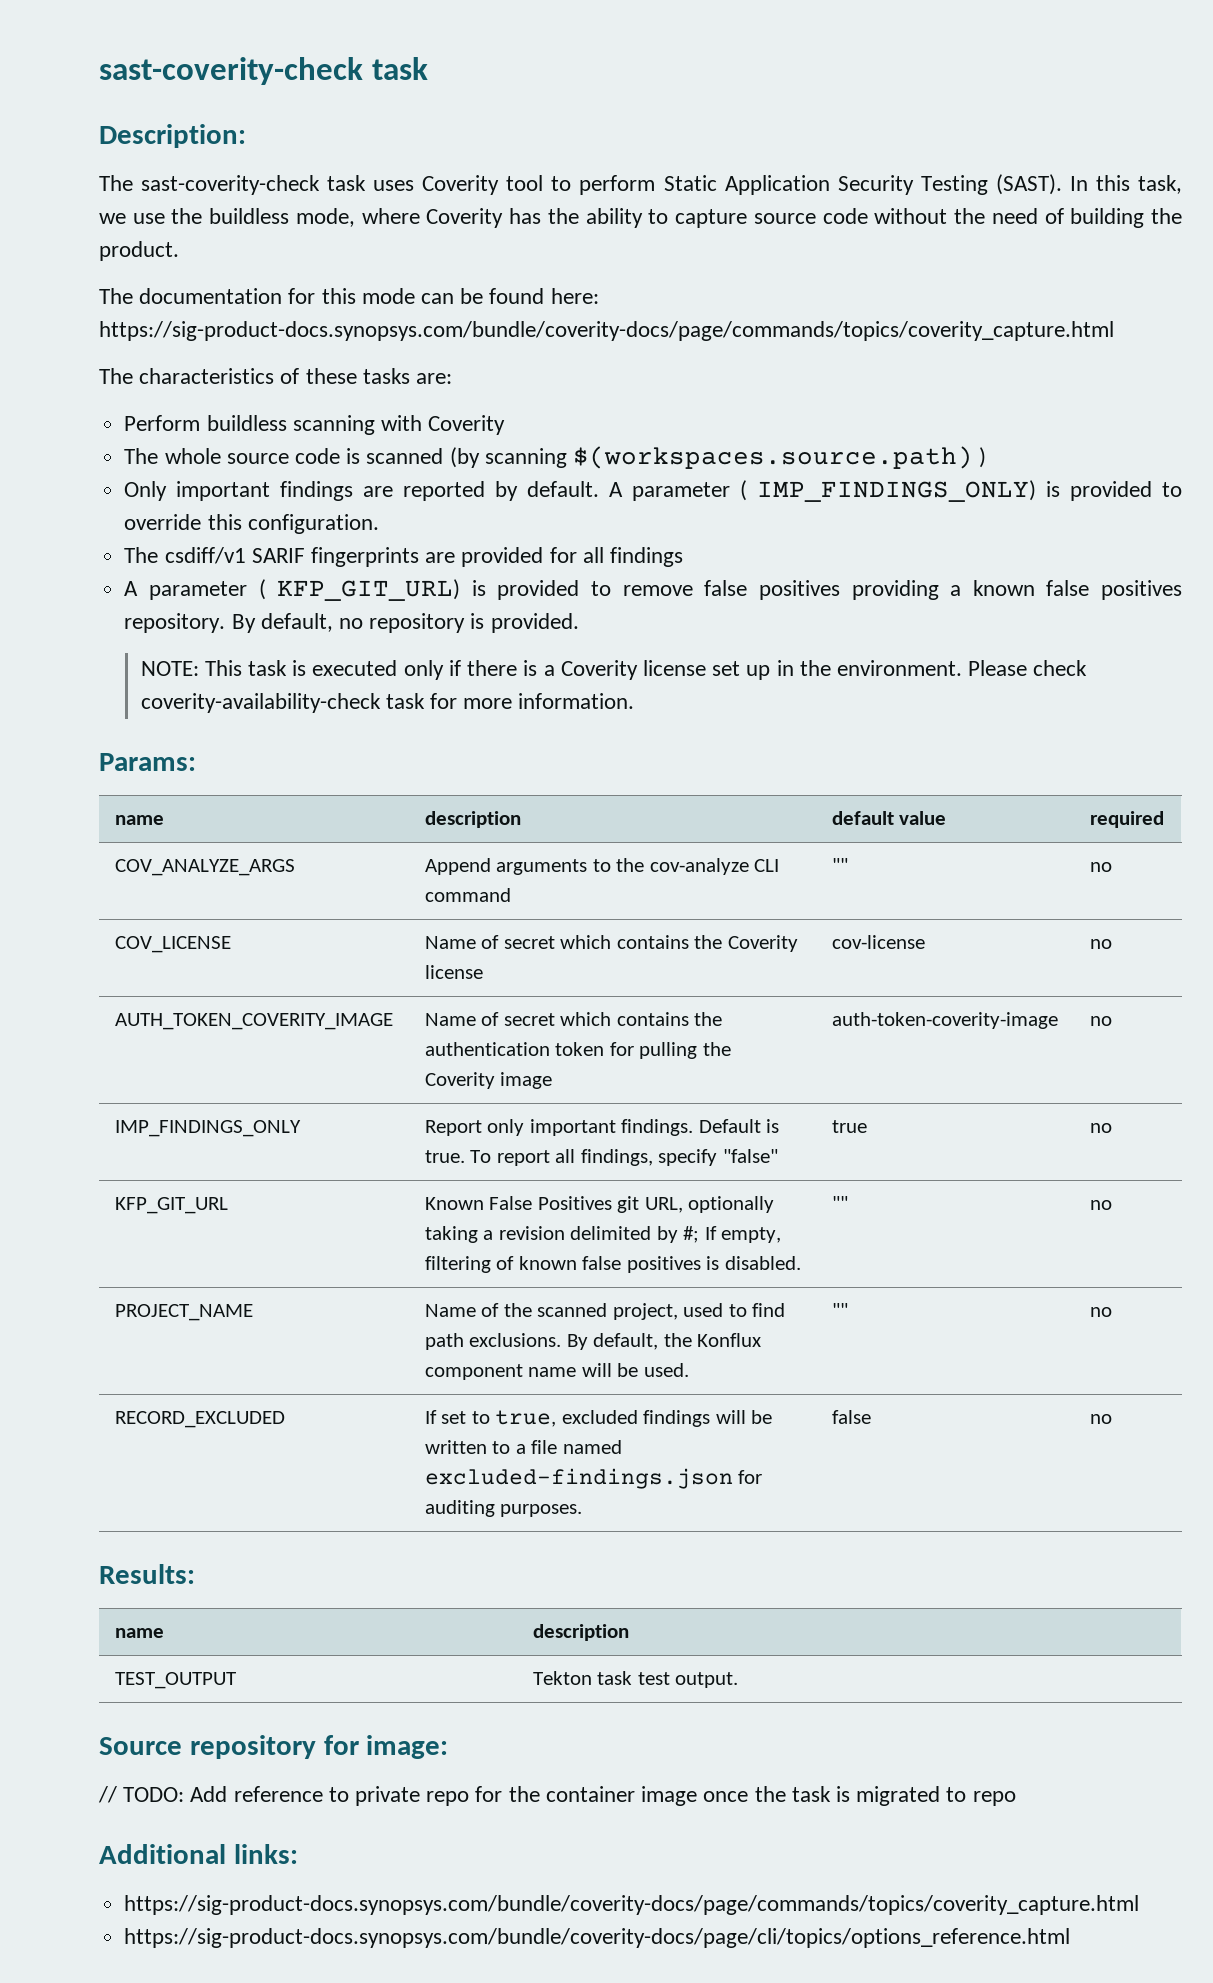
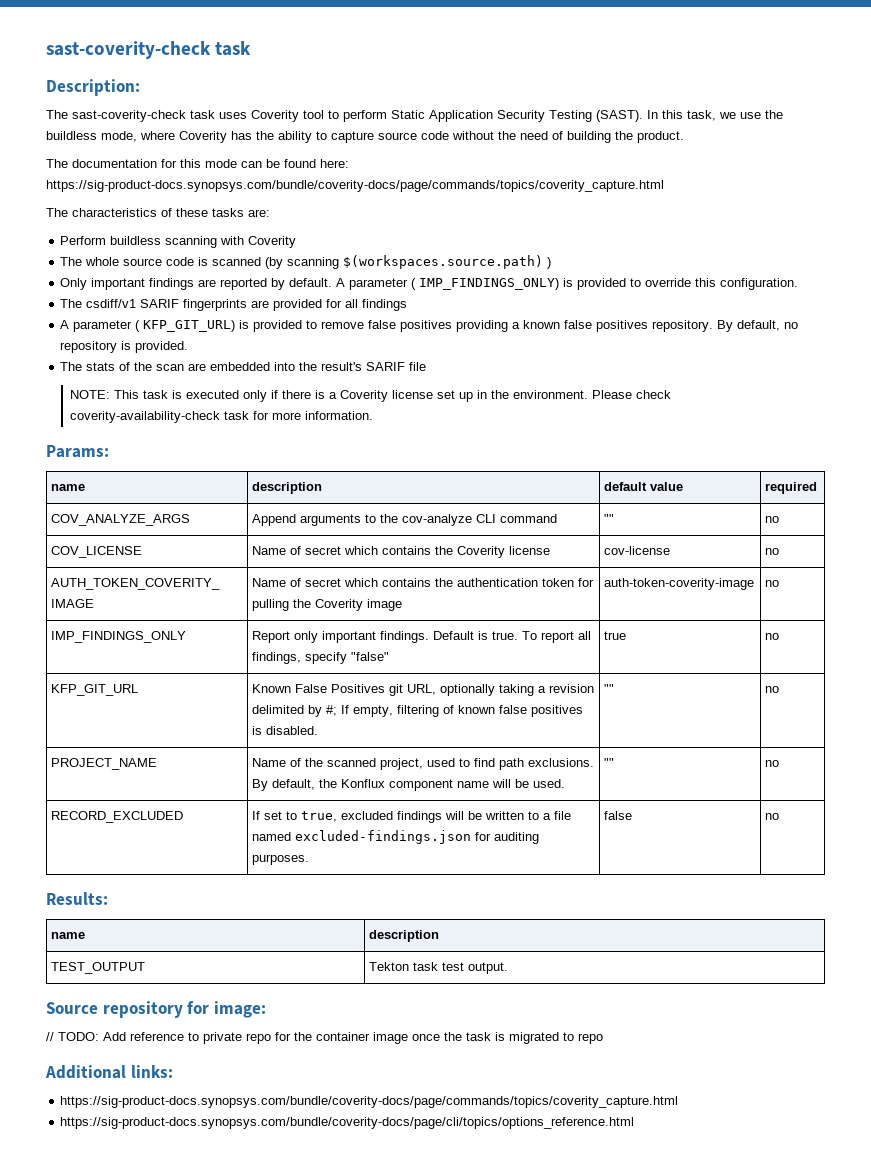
+ The stats of the scan are embedded into the result's SARIF file

